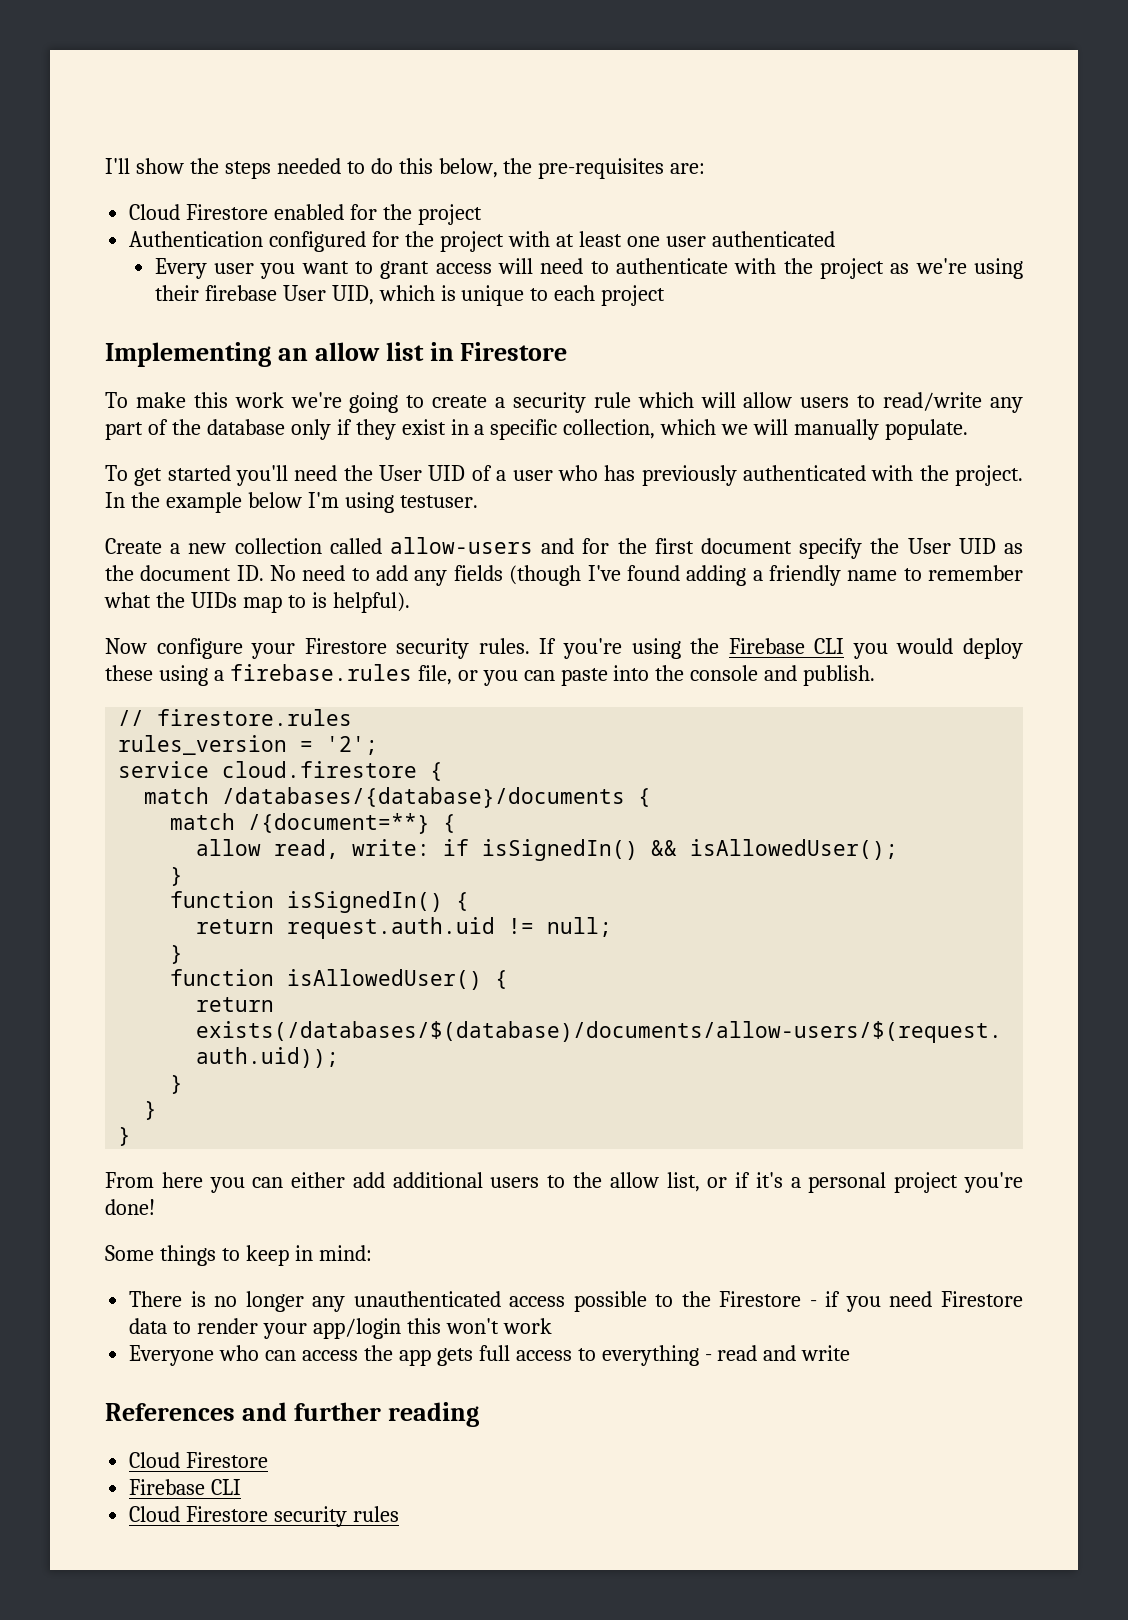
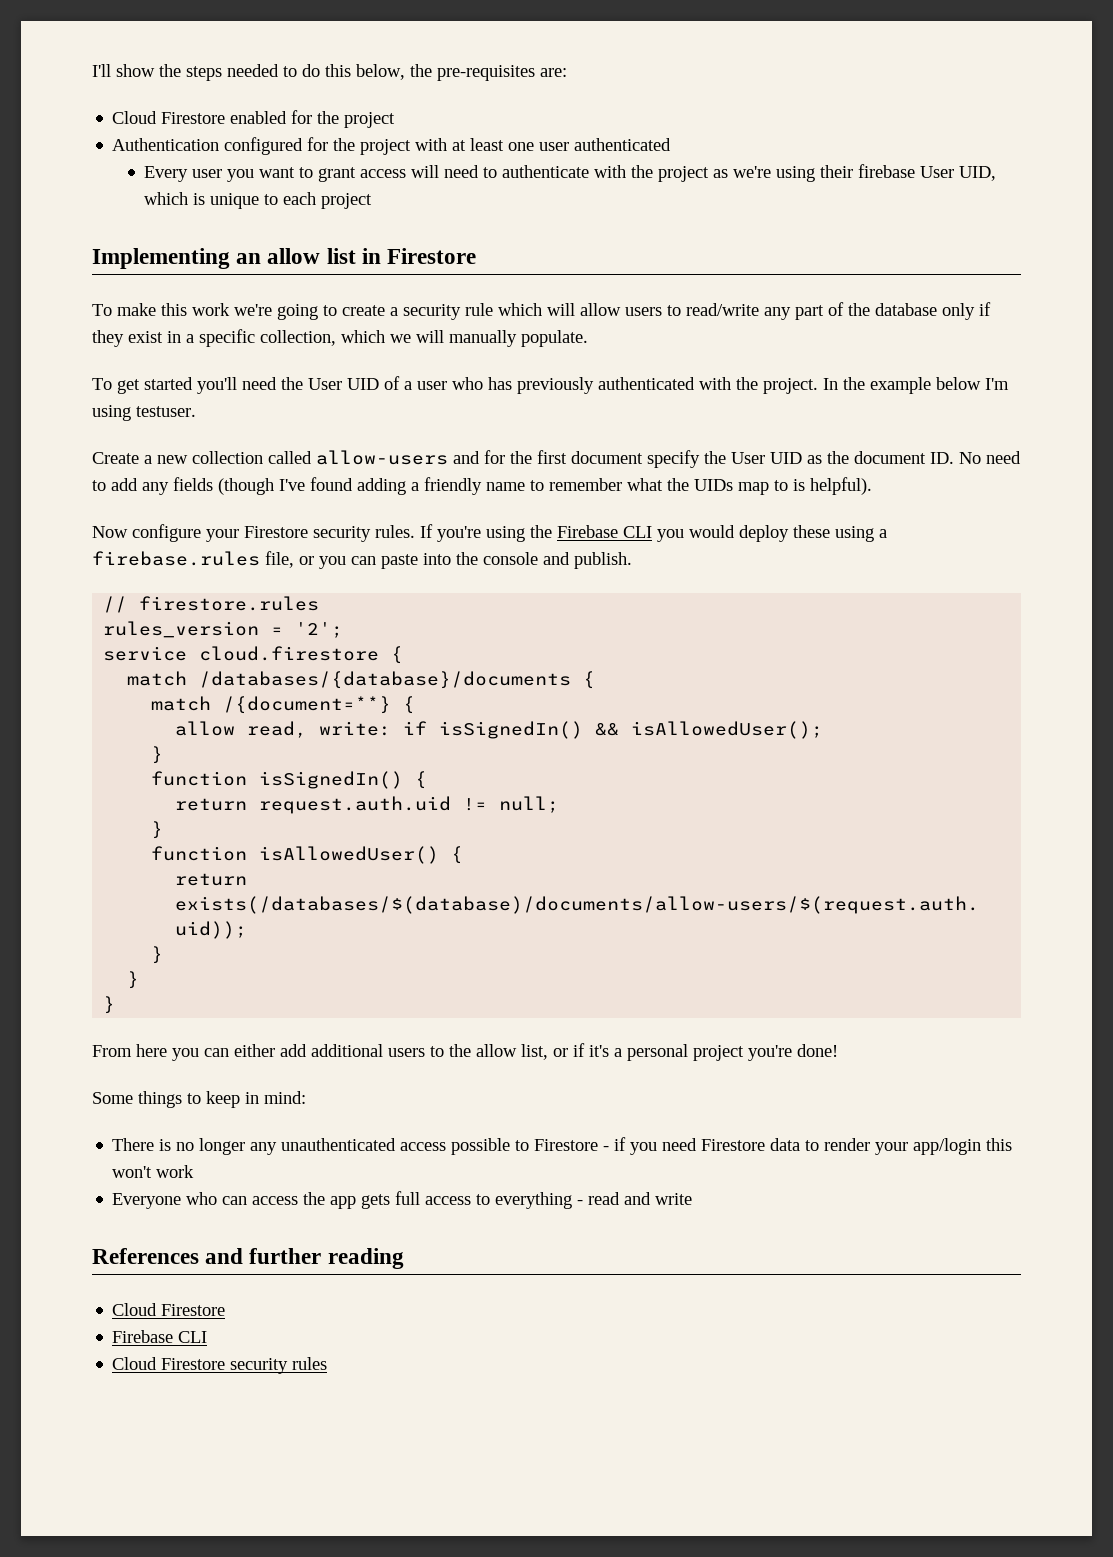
- There is no longer any unauthenticated access possible to the Firestore - if you need Firestore data to render your app/login this won't work
+ There is no longer any unauthenticated access possible to Firestore - if you need Firestore data to render your app/login this won't work

